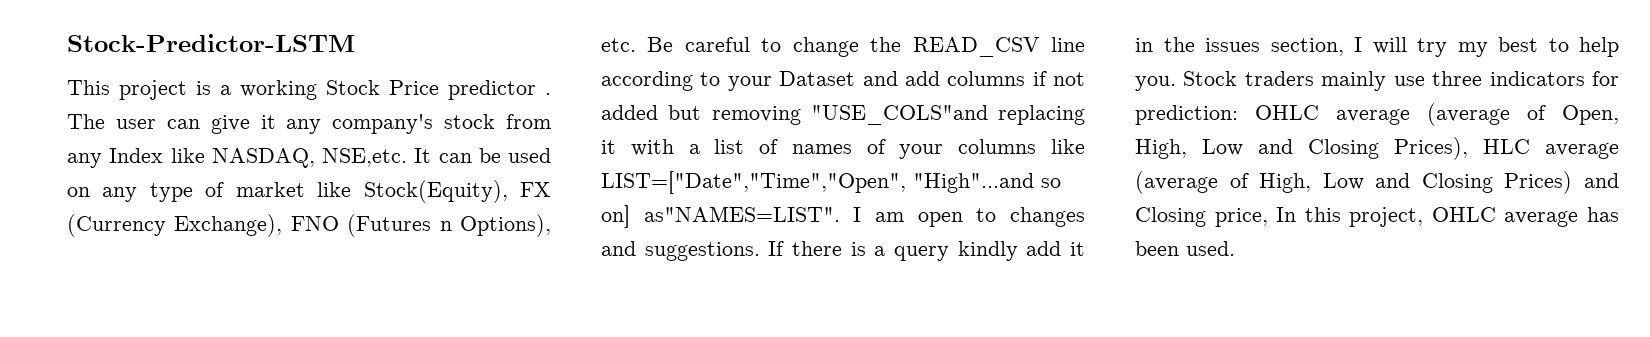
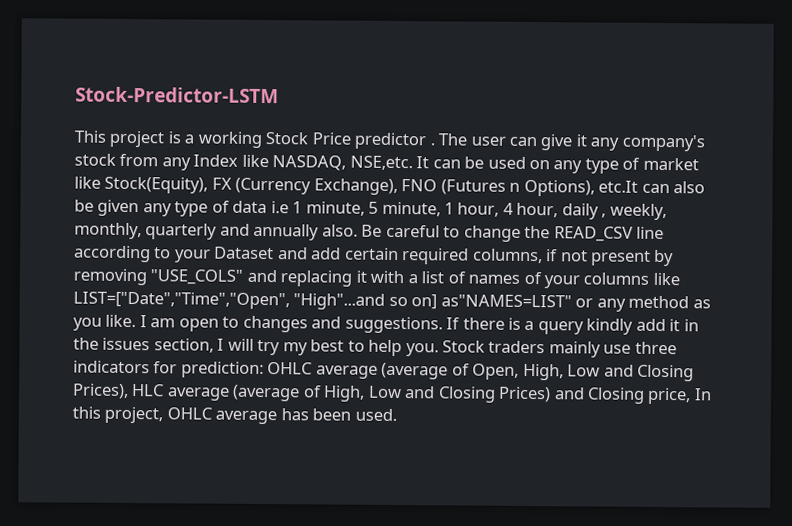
- It can be used on any type of market like Stock(Equity), FX (Currency Exchange), FNO (Futures n Options), etc. Be careful to change the READ_CSV line according to your Dataset and add columns if not added but removing "USE_COLS"and replacing it with a list of names of your columns like LIST=["Date","Time","Open", "High"...and so on] as"NAMES=LIST".
+ It can be used on any type of market like Stock(Equity), FX (Currency Exchange), FNO (Futures n Options), etc.It can also be given any type of data i.e 1 minute, 5 minute, 1 hour, 4 hour, daily , weekly, monthly, quarterly and annually also. Be careful to change the READ_CSV line according to your Dataset and add certain required columns, if not present by removing "USE_COLS" and replacing it with a list of names of your columns like LIST=["Date","Time","Open", "High"...and so on] as"NAMES=LIST" or any method as you like.

